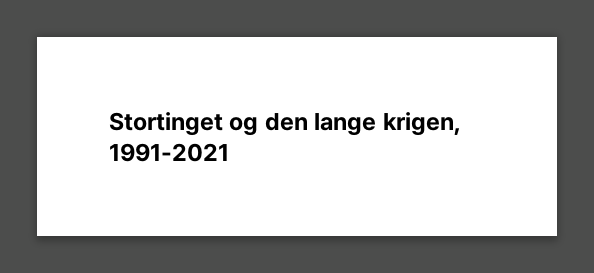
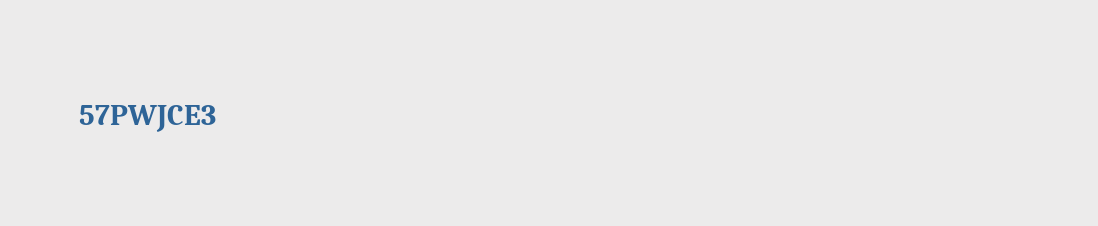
- Stortinget og den lange krigen, 1991-2021
+ 57PWJCE3

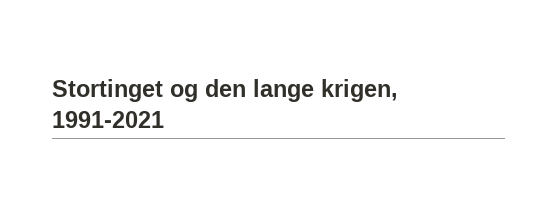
- 57PWJCE3
+ Stortinget og den lange krigen, 1991-2021

